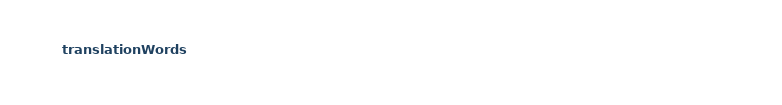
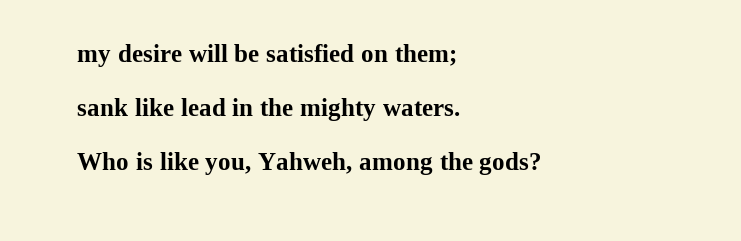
- translationWords
+ my desire will be satisfied on them;
+ sank like lead in the mighty waters.
+ Who is like you, Yahweh, among the gods?

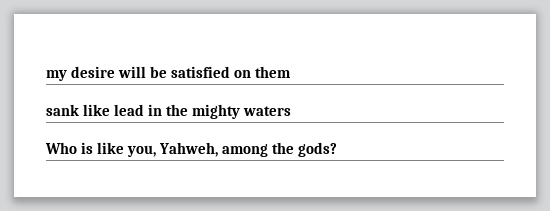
- my desire will be satisfied on them;
+ my desire will be satisfied on them
- sank like lead in the mighty waters.
+ sank like lead in the mighty waters

